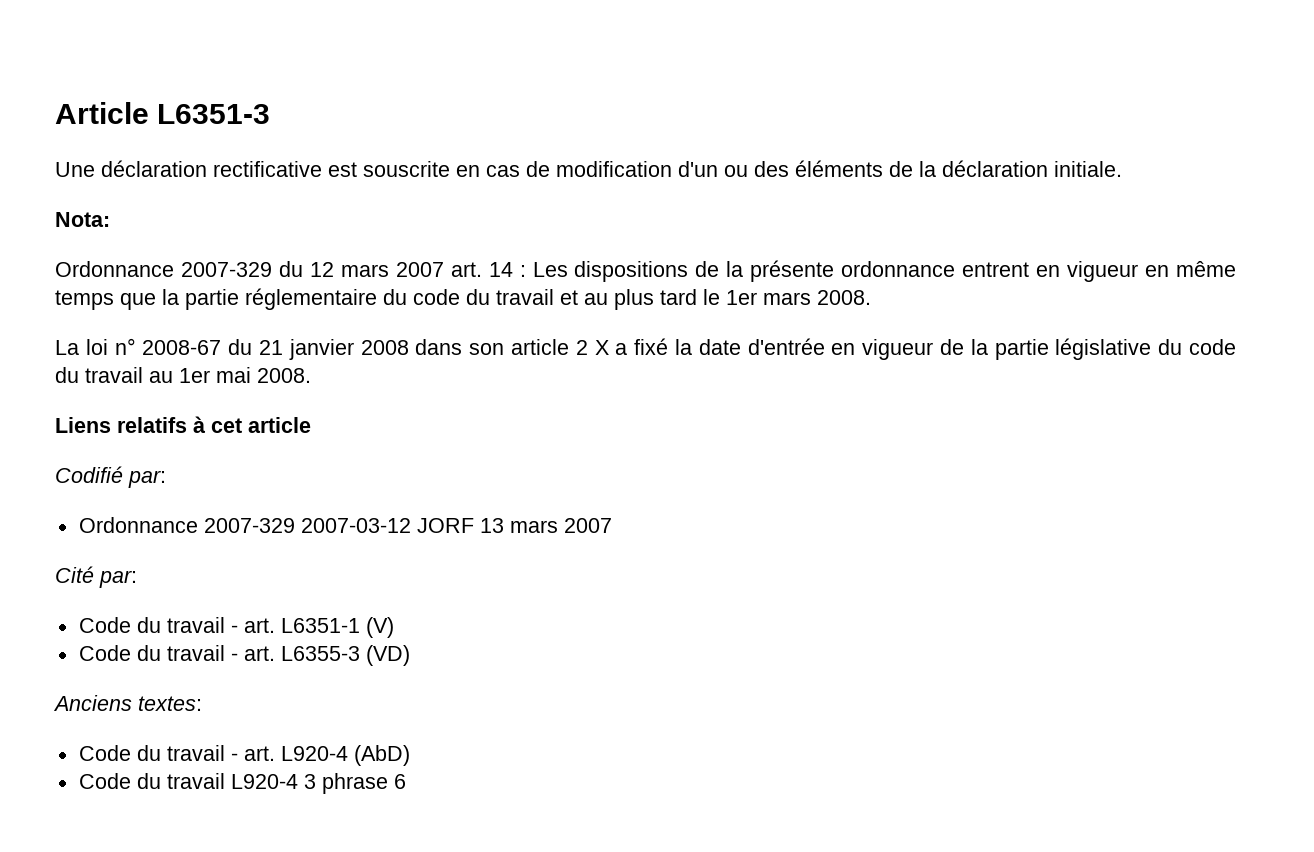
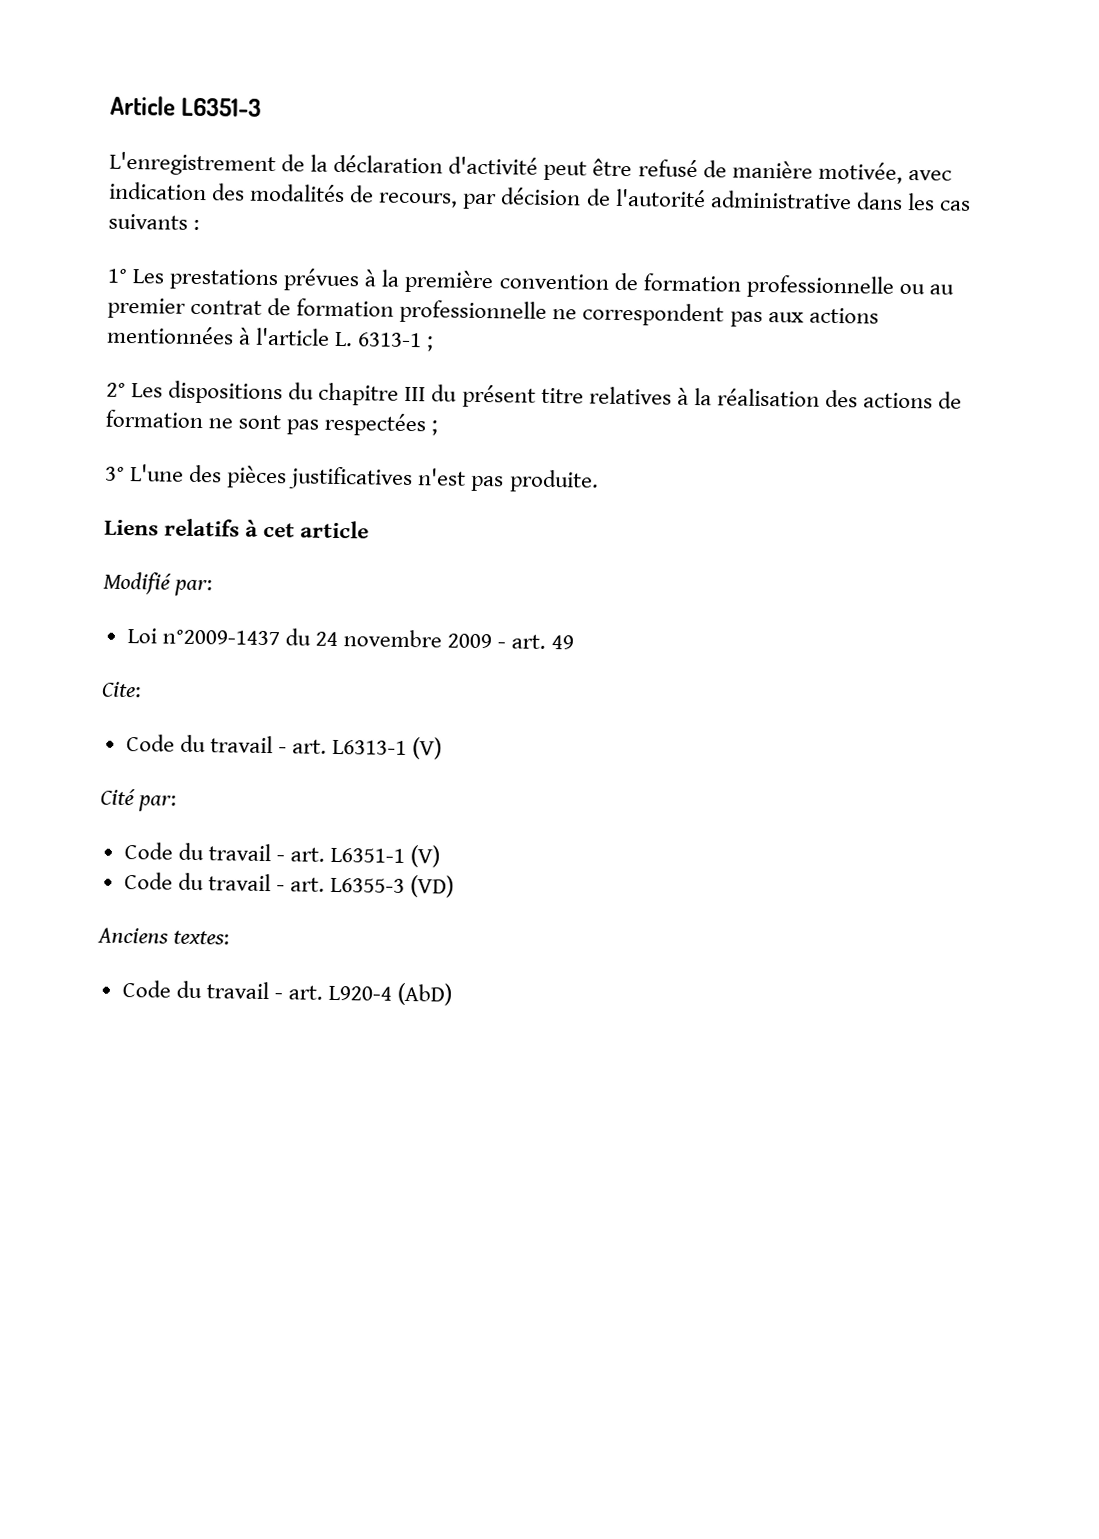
- Une déclaration rectificative est souscrite en cas de modification d'un ou des éléments de la déclaration initiale.
- Nota:
- Ordonnance 2007-329 du 12 mars 2007 art. 14 : Les dispositions de la présente ordonnance entrent en vigueur en même temps que la partie réglementaire du code du travail et au plus tard le 1er mars 2008.
- La loi n° 2008-67 du 21 janvier 2008 dans son article 2 X a fixé la date d'entrée en vigueur de la partie législative du code du travail au 1er mai 2008.
+ L'enregistrement de la déclaration d'activité peut être refusé de manière motivée, avec indication des modalités de recours, par décision de l'autorité administrative dans les cas suivants :
+ 1° Les prestations prévues à la première convention de formation professionnelle ou au premier contrat de formation professionnelle ne correspondent pas aux actions mentionnées à l'article L. 6313-1 ;
+ 2° Les dispositions du chapitre III du présent titre relatives à la réalisation des actions de formation ne sont pas respectées ;
+ 3° L'une des pièces justificatives n'est pas produite.
- Codifié par:
- Ordonnance 2007-329 2007-03-12 JORF 13 mars 2007
+ Modifié par:
+ Loi n°2009-1437 du 24 novembre 2009 - art. 49
+ Cite:
+ Code du travail - art. L6313-1 (V)
- Code du travail L920-4 3 phrase 6

